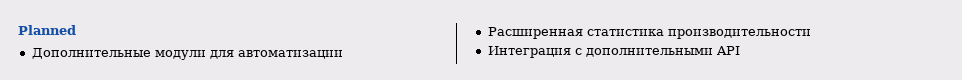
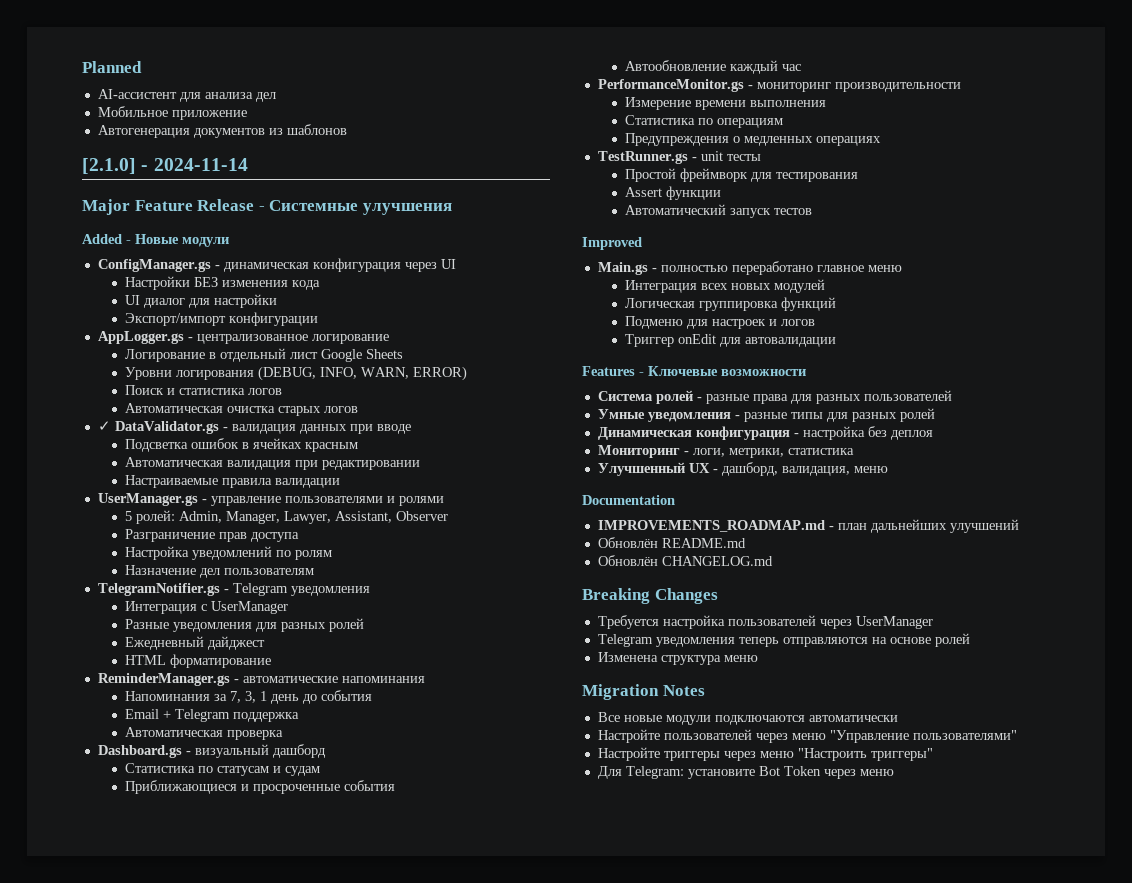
- Дополнительные модули для автоматизации
- Расширенная статистика производительности
- Интеграция с дополнительными API
+ AI-ассистент для анализа дел
+ Мобильное приложение
+ Автогенерация документов из шаблонов
+ [2.1.0] - 2024-11-14
+ Major Feature Release - Системные улучшения
+ Added - Новые модули
+ ConfigManager.gs - динамическая конфигурация через UI
+ Настройки БЕЗ изменения кода
+ UI диалог для настройки
+ Экспорт/импорт конфигурации
+ AppLogger.gs - централизованное логирование
+ Логирование в отдельный лист Google Sheets
+ Уровни логирования (DEBUG, INFO, WARN, ERROR)
+ Поиск и статистика логов
+ Автоматическая очистка старых логов
+ ✓ DataValidator.gs - валидация данных при вводе
+ Подсветка ошибок в ячейках красным
+ Автоматическая валидация при редактировании
+ Настраиваемые правила валидации
+ UserManager.gs - управление пользователями и ролями
+ 5 ролей: Admin, Manager, Lawyer, Assistant, Observer
+ Разграничение прав доступа
+ Настройка уведомлений по ролям
+ Назначение дел пользователям
+ TelegramNotifier.gs - Telegram уведомления
+ Интеграция с UserManager
+ Разные уведомления для разных ролей
+ Ежедневный дайджест
+ HTML форматирование
+ ReminderManager.gs - автоматические напоминания
+ Напоминания за 7, 3, 1 день до события
+ Email + Telegram поддержка
+ Автоматическая проверка
+ Dashboard.gs - визуальный дашборд
+ Статистика по статусам и судам
+ Приближающиеся и просроченные события
+ Автообновление каждый час
+ PerformanceMonitor.gs - мониторинг производительности
+ Измерение времени выполнения
+ Статистика по операциям
+ Предупреждения о медленных операциях
+ TestRunner.gs - unit тесты
+ Простой фреймворк для тестирования
+ Assert функции
+ Автоматический запуск тестов
+ Improved
+ Main.gs - полностью переработано главное меню
+ Интеграция всех новых модулей
+ Логическая группировка функций
+ Подменю для настроек и логов
+ Триггер onEdit для автовалидации
+ Features - Ключевые возможности
+ Система ролей - разные права для разных пользователей
+ Умные уведомления - разные типы для разных ролей
+ Динамическая конфигурация - настройка без деплоя
+ Мониторинг - логи, метрики, статистика
+ Улучшенный UX - дашборд, валидация, меню
+ Documentation
+ IMPROVEMENTS_ROADMAP.md - план дальнейших улучшений
+ Обновлён README.md
+ Обновлён CHANGELOG.md
+ Breaking Changes
+ Требуется настройка пользователей через UserManager
+ Telegram уведомления теперь отправляются на основе ролей
+ Изменена структура меню
+ Migration Notes
+ Все новые модули подключаются автоматически
+ Настройте пользователей через меню "Управление пользователями"
+ Настройте триггеры через меню "Настроить триггеры"
+ Для Telegram: установите Bot Token через меню

